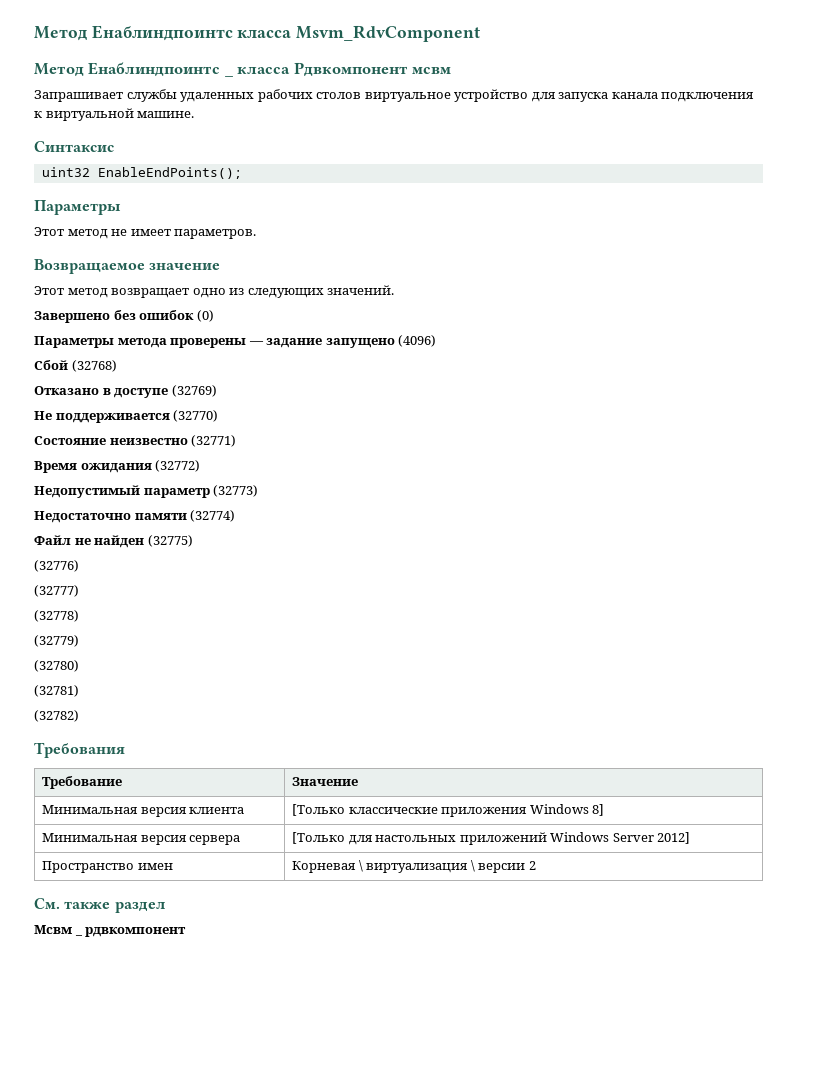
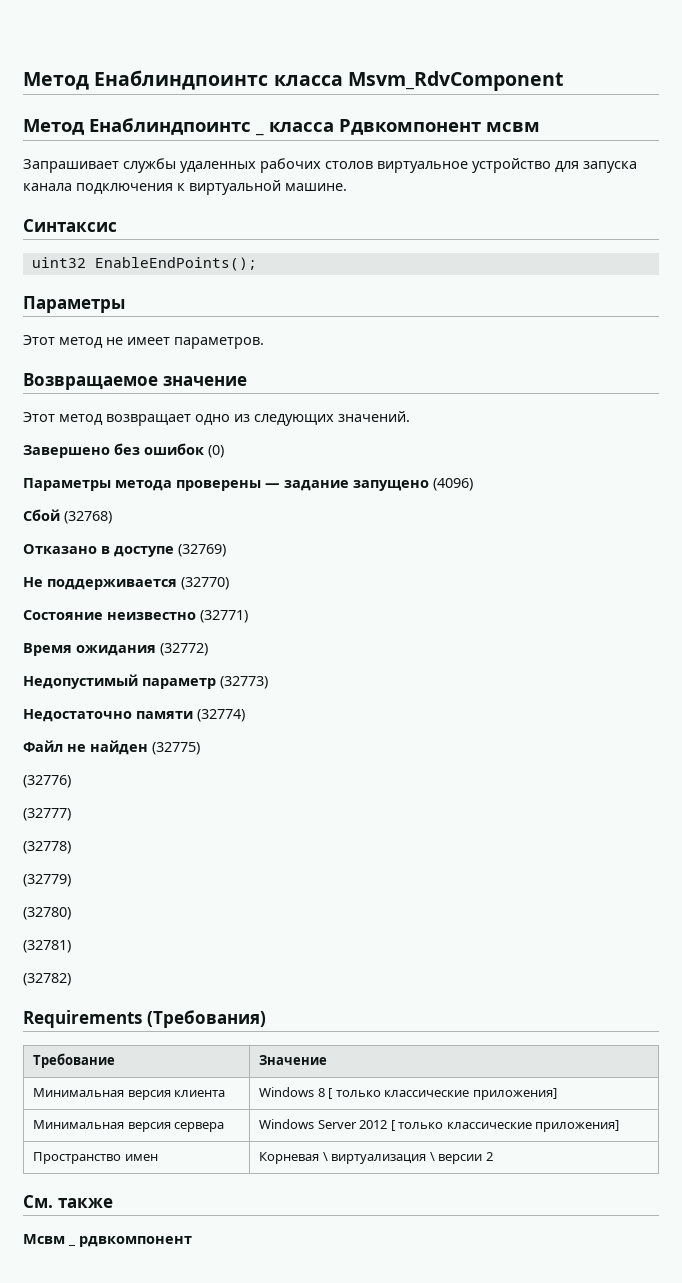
- Требования
+ Requirements (Требования)
- Минимальная версия клиента | [Только классические приложения Windows 8]
- Минимальная версия сервера | [Только для настольных приложений Windows Server 2012]
+ Минимальная версия клиента | Windows 8 [ только классические приложения]
+ Минимальная версия сервера | Windows Server 2012 [ только классические приложения]
- См. также раздел
+ См. также

